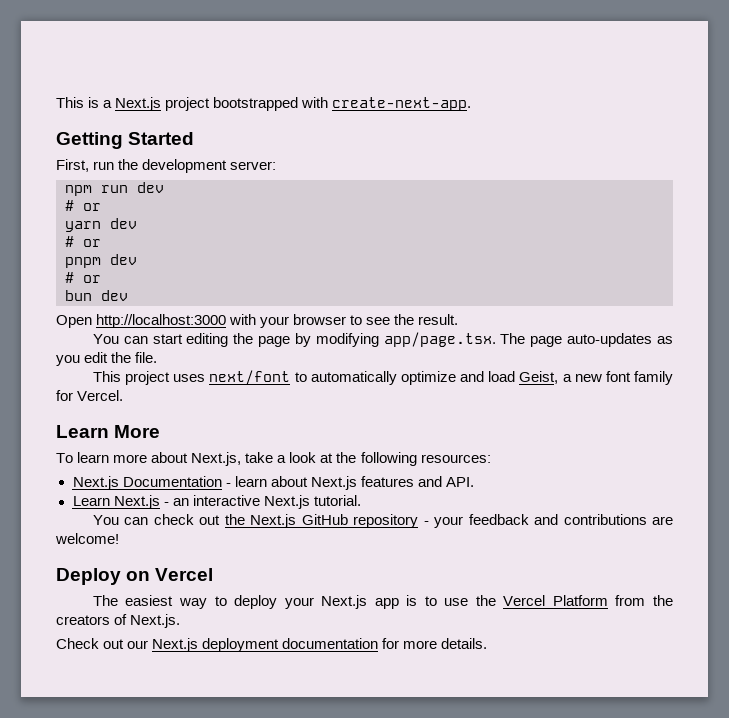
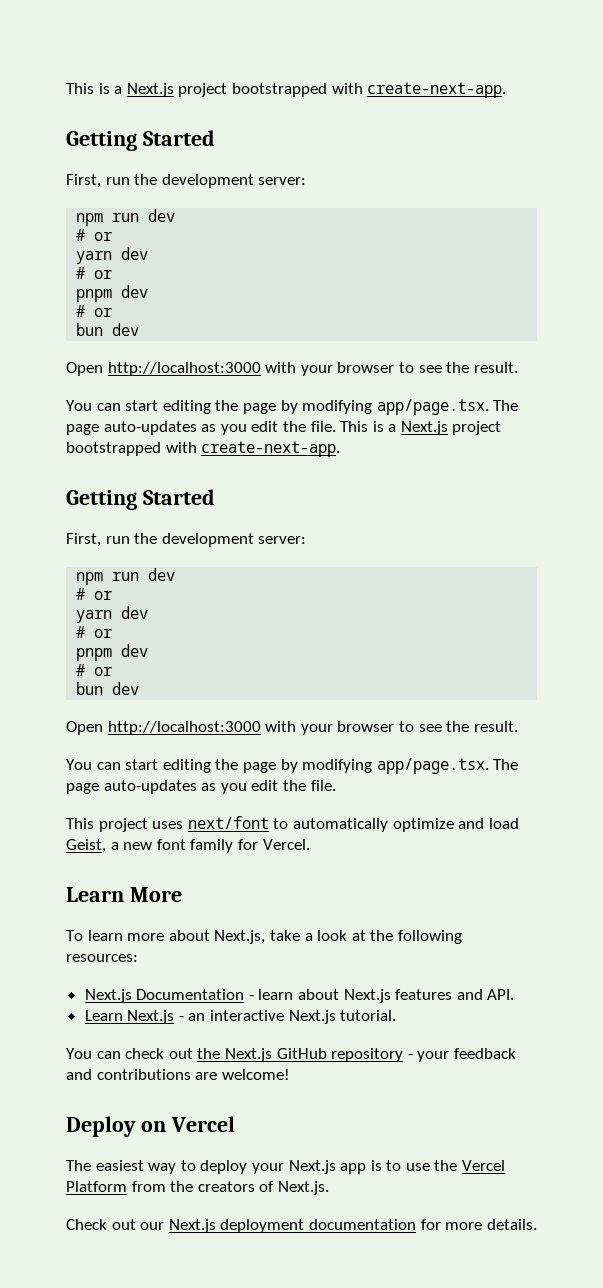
+ You can start editing the page by modifying app/page.tsx. The page auto-updates as you edit the file. This is a Next.js project bootstrapped with create-next-app.
+ Getting Started
+ First, run the development server:
+ npm run dev
+ # or
+ yarn dev
+ # or
+ pnpm dev
+ # or
+ bun dev
+ Open http://localhost:3000 with your browser to see the result.

